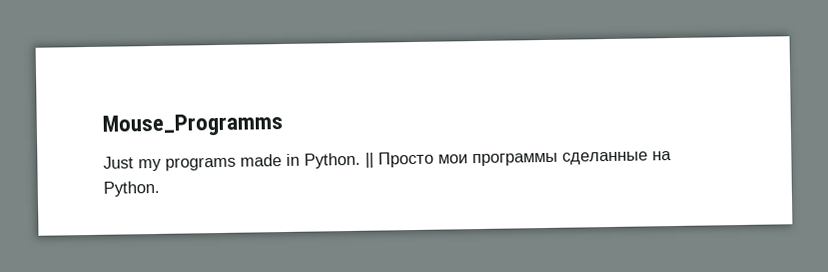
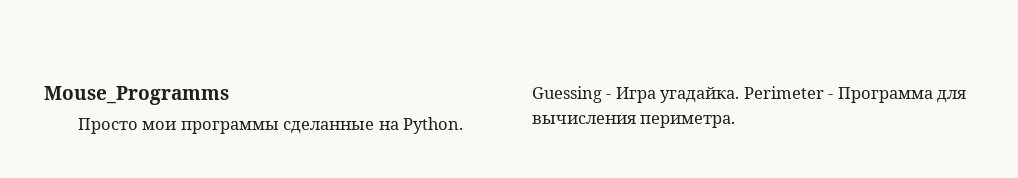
- Just my programs made in Python. || Просто мои программы сделанные на Python.
+ Просто мои программы сделанные на Python.
+ Guessing - Игра угадайка. Perimeter - Программа для вычисления периметра.

